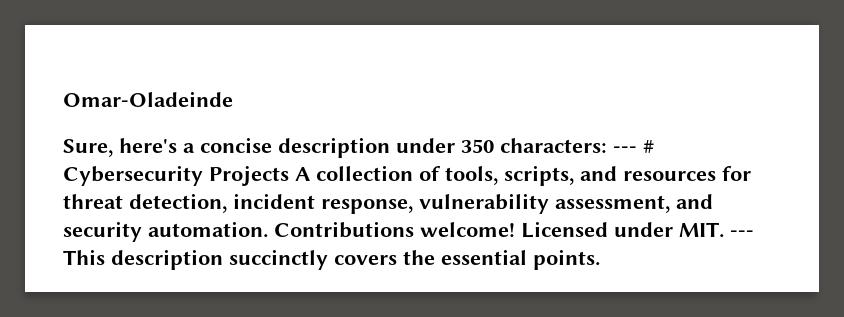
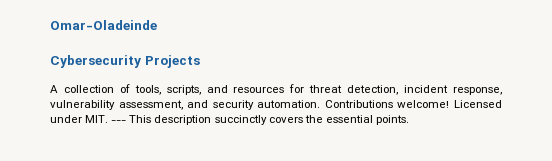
- Sure, here's a concise description under 350 characters: --- # Cybersecurity Projects A collection of tools, scripts, and resources for threat detection, incident response, vulnerability assessment, and security automation.
+ Cybersecurity Projects
+ A collection of tools, scripts, and resources for threat detection, incident response, vulnerability assessment, and security automation.

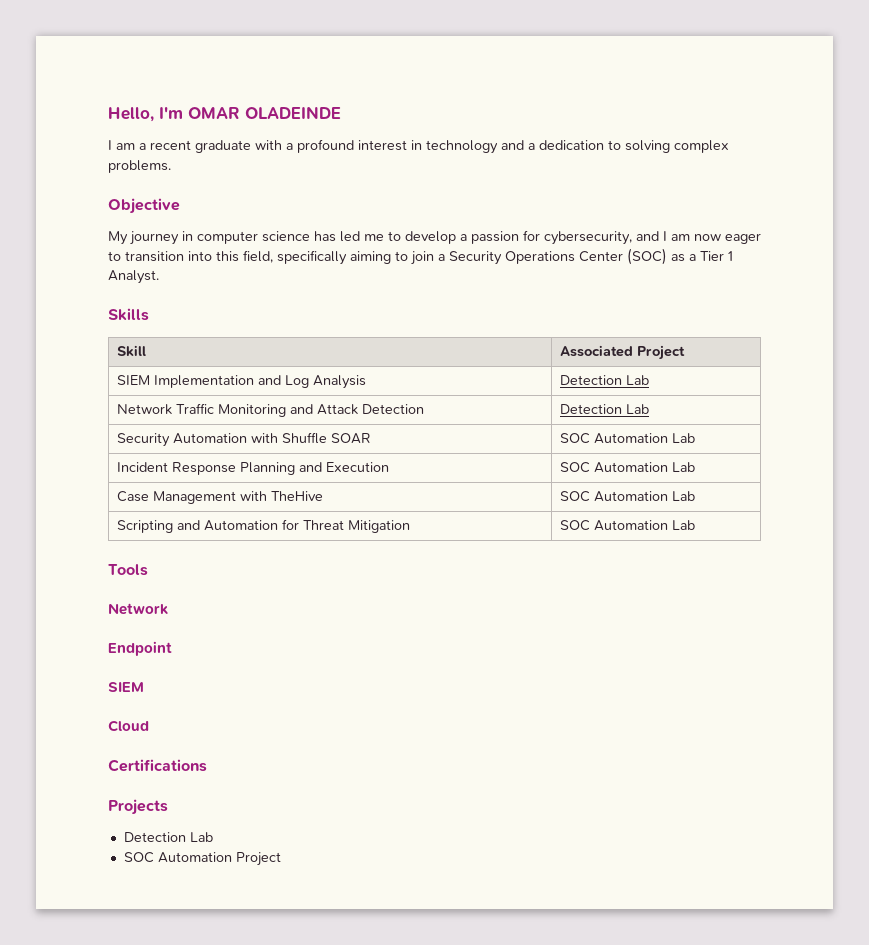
- Omar-Oladeinde
- Cybersecurity Projects
- A collection of tools, scripts, and resources for threat detection, incident response, vulnerability assessment, and security automation. Contributions welcome! Licensed under MIT. --- This description succinctly covers the essential points.
+ Hello, I'm OMAR OLADEINDE
+ I am a recent graduate with a profound interest in technology and a dedication to solving complex problems.
+ Objective
+ My journey in computer science has led me to develop a passion for cybersecurity, and I am now eager to transition into this field, specifically aiming to join a Security Operations Center (SOC) as a Tier 1 Analyst.
+ Skills
+ Skill | Associated Project
+ SIEM Implementation and Log Analysis | Detection Lab
+ Network Traffic Monitoring and Attack Detection | Detection Lab
+ Security Automation with Shuffle SOAR | SOC Automation Lab
+ Incident Response Planning and Execution | SOC Automation Lab
+ Case Management with TheHive | SOC Automation Lab
+ Scripting and Automation for Threat Mitigation | SOC Automation Lab
+ Tools
+ Network
+ Endpoint
+ SIEM
+ Cloud
+ Certifications
+ Projects
+ Detection Lab
+ SOC Automation Project

